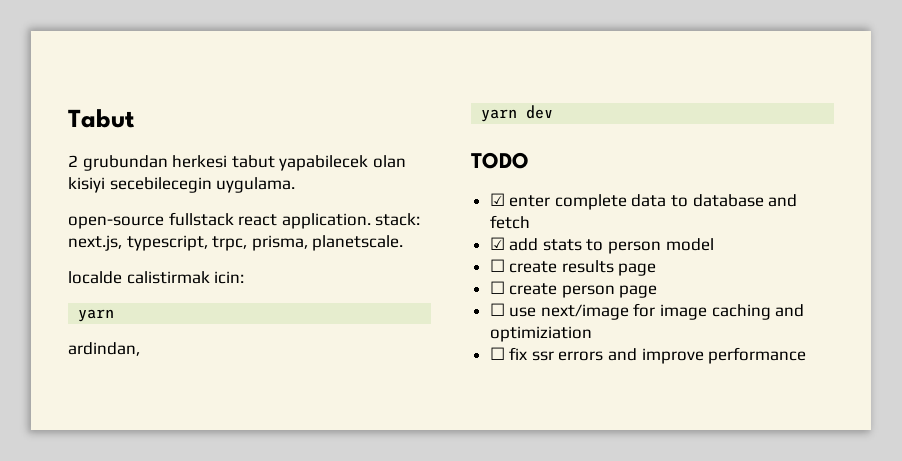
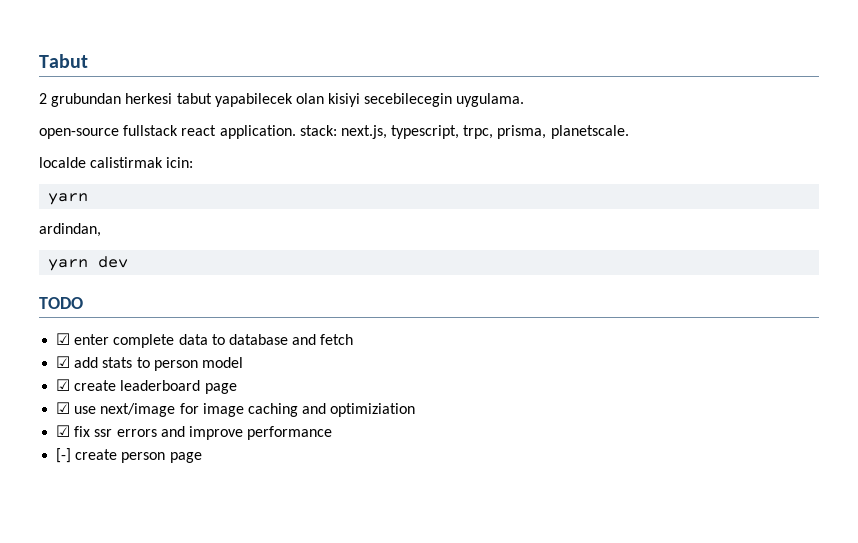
- ☐ create results page
- ☐ create person page
- ☐ use next/image for image caching and optimiziation
+ ☑ create leaderboard page
+ ☑ use next/image for image caching and optimiziation
- ☐ fix ssr errors and improve performance
+ ☑ fix ssr errors and improve performance
+ [-] create person page

